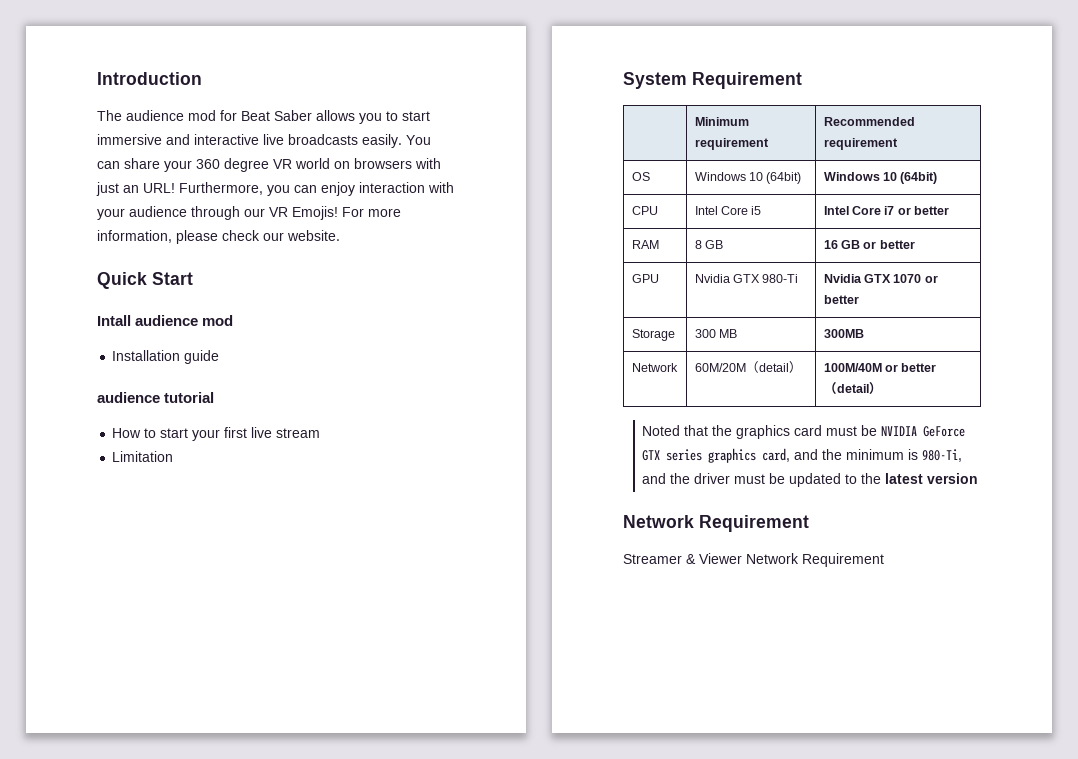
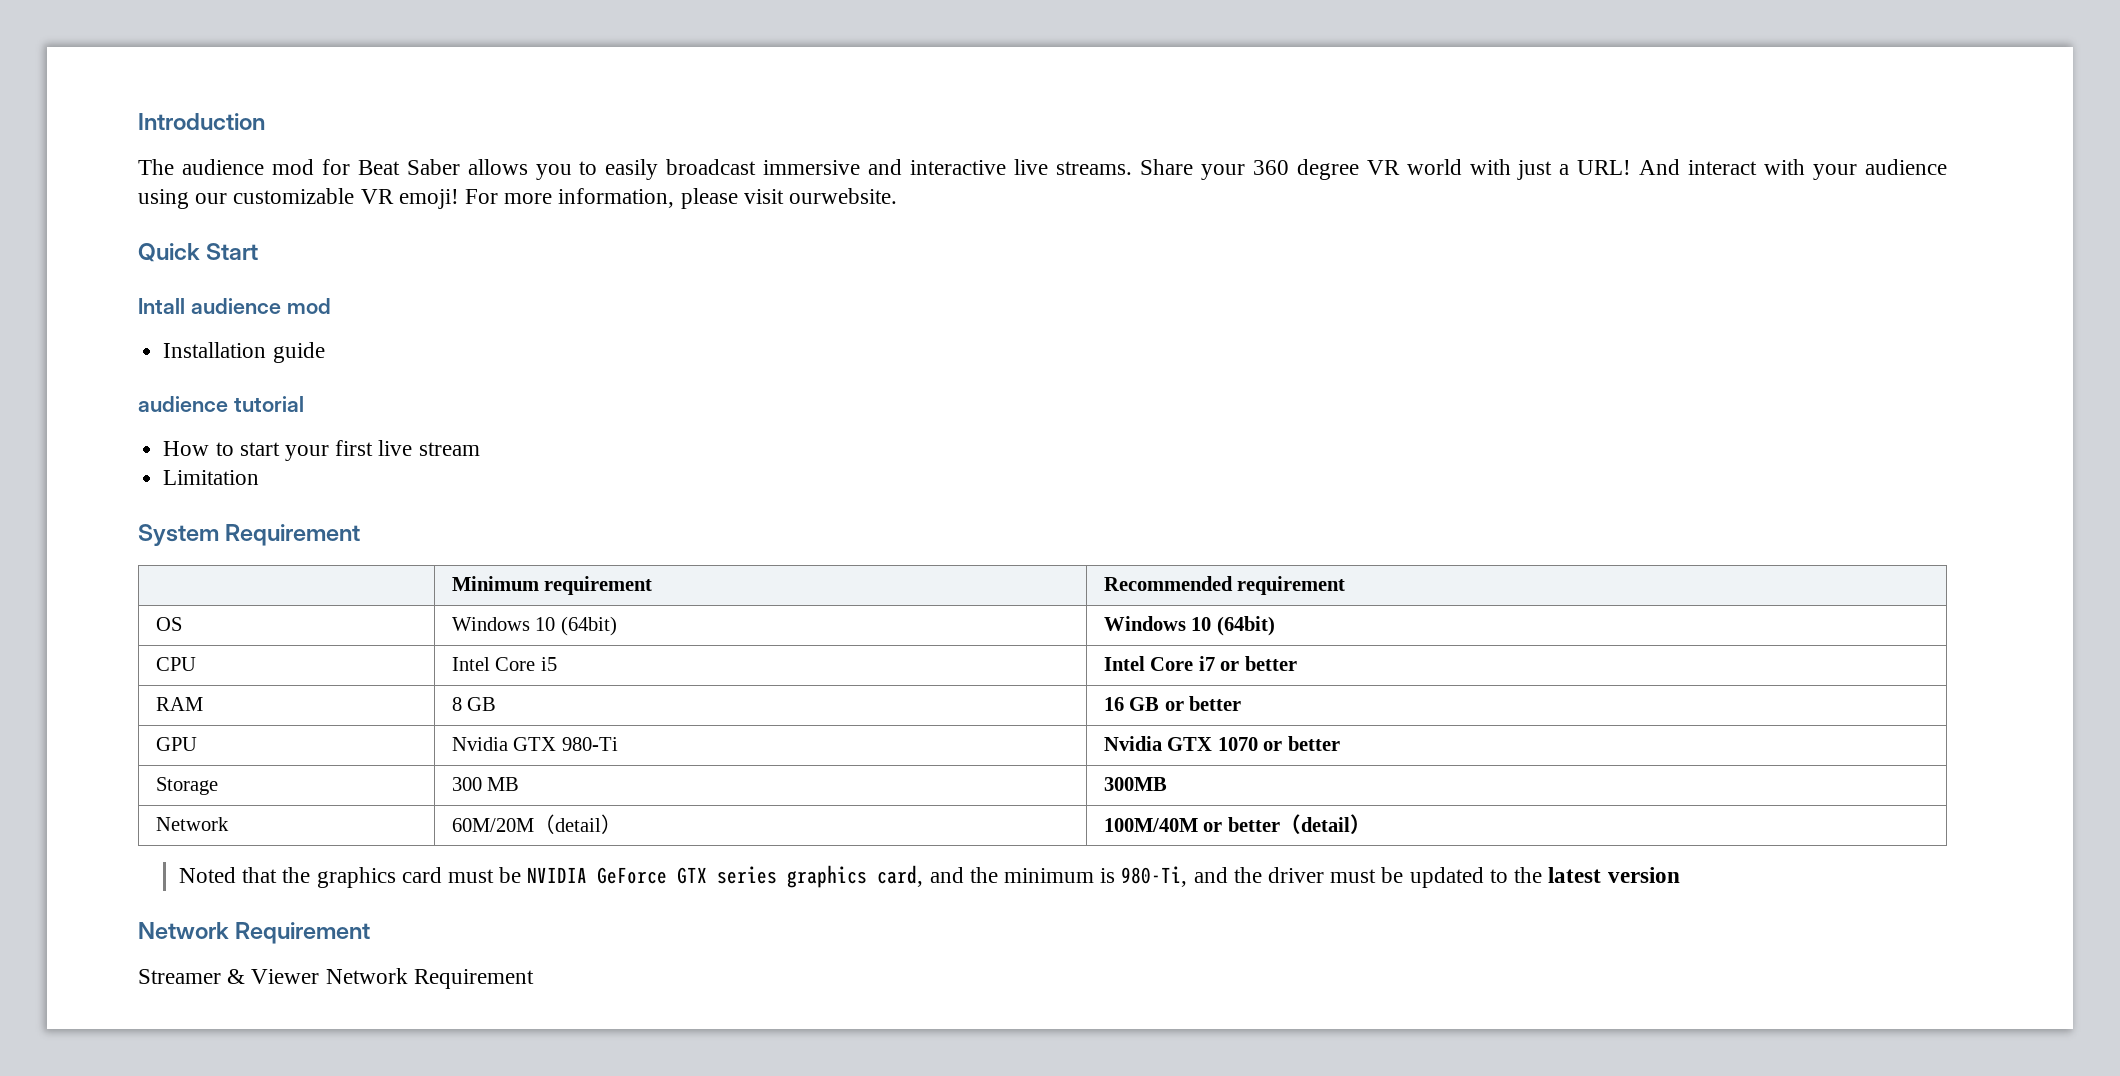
- The audience mod for Beat Saber allows you to start immersive and interactive live broadcasts easily. You can share your 360 degree VR world on browsers with just an URL! Furthermore, you can enjoy interaction with your audience through our VR Emojis!
+ The audience mod for Beat Saber allows you to easily broadcast immersive and interactive live streams. Share your 360 degree VR world with just a URL! And interact with your audience using our customizable VR emoji!
- For more information, please check our website.
+ For more information, please visit ourwebsite.

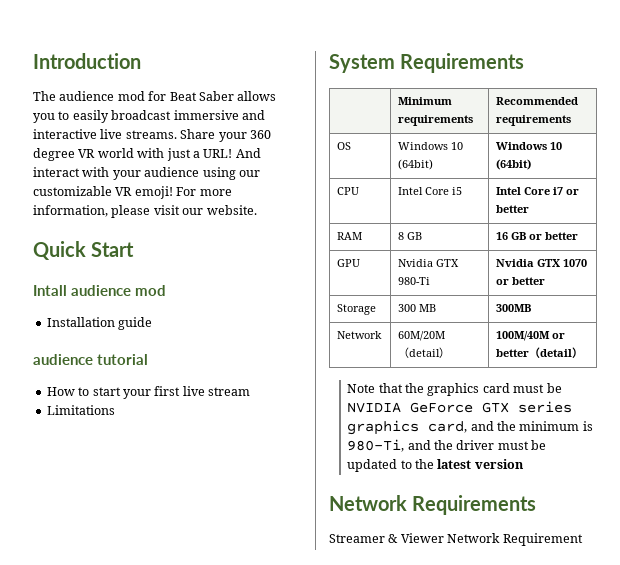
- For more information, please visit ourwebsite.
+ For more information, please visit our website.
- Limitation
+ Limitations
- System Requirement
+ System Requirements
- | Minimum requirement | Recommended requirement
+ | Minimum requirements | Recommended requirements
- Noted that the graphics card must be NVIDIA GeForce GTX series graphics card, and the minimum is 980-Ti, and the driver must be updated to the latest version
- Network Requirement
+ Note that the graphics card must be NVIDIA GeForce GTX series graphics card, and the minimum is 980-Ti, and the driver must be updated to the latest version
+ Network Requirements

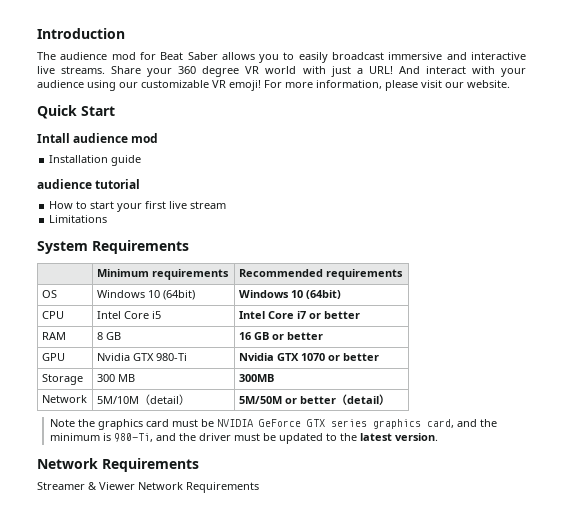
- Network | 60M/20M（detail） | 100M/40M or better（detail）
+ Network | 5M/10M（detail） | 5M/50M or better（detail）
- Note that the graphics card must be NVIDIA GeForce GTX series graphics card, and the minimum is 980-Ti, and the driver must be updated to the latest version
+ Note the graphics card must be NVIDIA GeForce GTX series graphics card, and the minimum is 980-Ti, and the driver must be updated to the latest version.
- Streamer & Viewer Network Requirement
+ Streamer & Viewer Network Requirements

